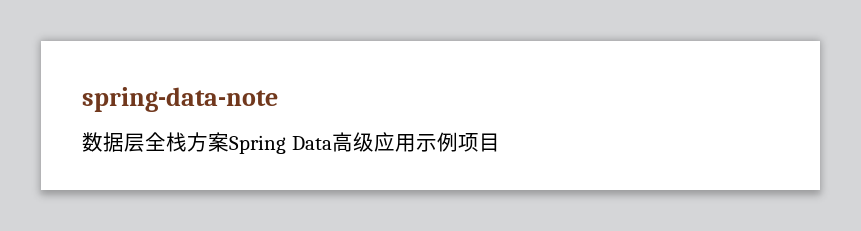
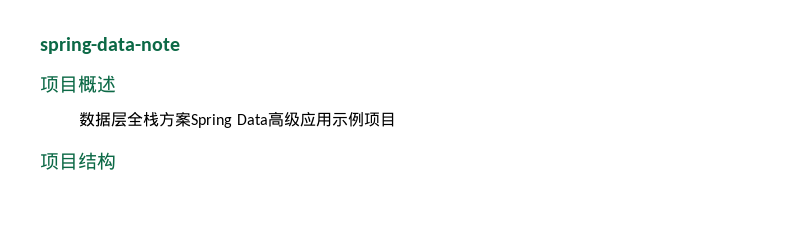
+ 项目概述
+ 项目结构

